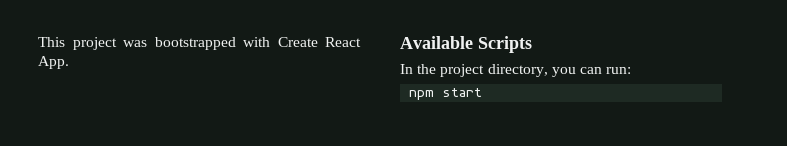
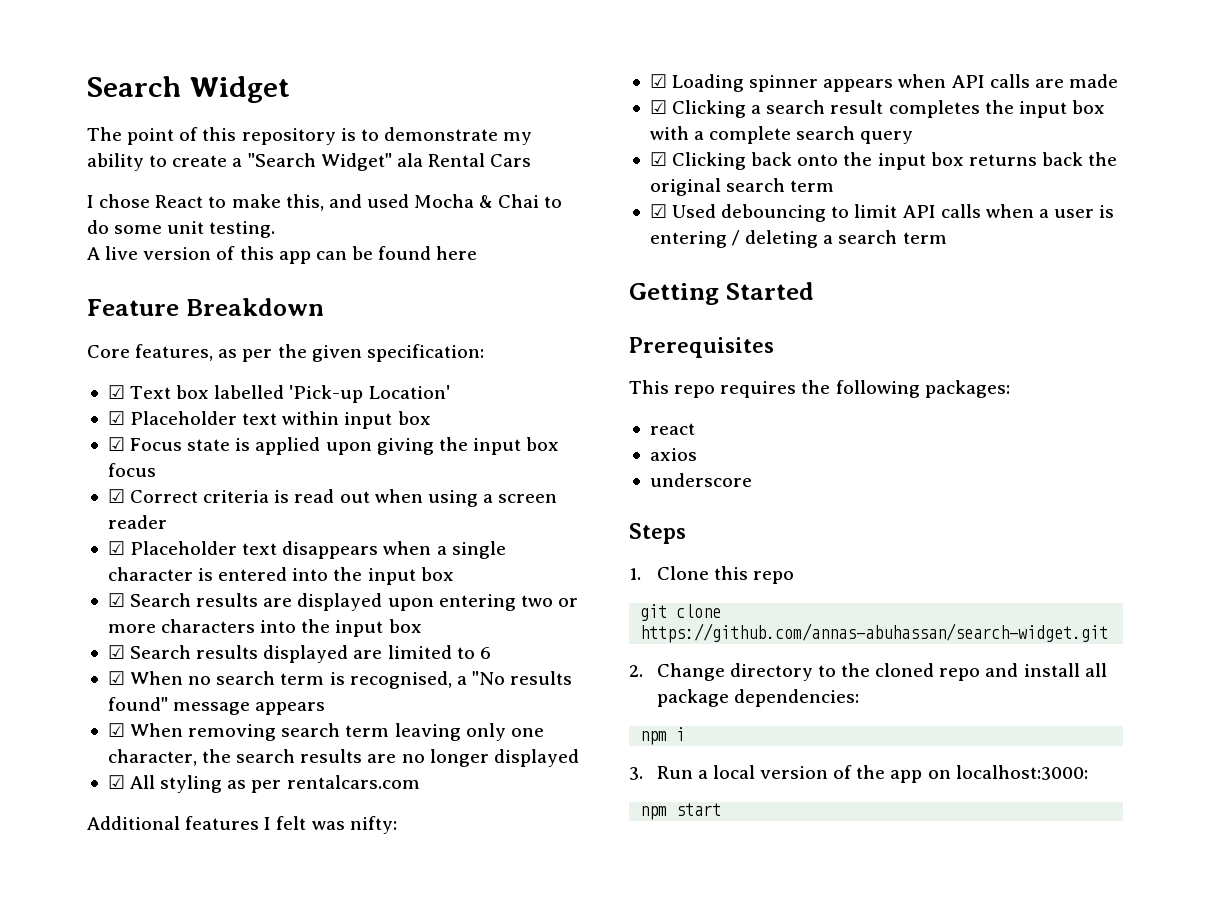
- This project was bootstrapped with Create React App.
- Available Scripts
- In the project directory, you can run:
+ Search Widget
+ The point of this repository is to demonstrate my ability to create a "Search Widget" ala Rental Cars
+ I chose React to make this, and used Mocha & Chai to do some unit testing.
+ A live version of this app can be found here
+ Feature Breakdown
+ Core features, as per the given specification:
+ ☑ Text box labelled 'Pick-up Location'
+ ☑ Placeholder text within input box
+ ☑ Focus state is applied upon giving the input box focus
+ ☑ Correct criteria is read out when using a screen reader
+ ☑ Placeholder text disappears when a single character is entered into the input box
+ ☑ Search results are displayed upon entering two or more characters into the input box
+ ☑ Search results displayed are limited to 6
+ ☑ When no search term is recognised, a "No results found" message appears
+ ☑ When removing search term leaving only one character, the search results are no longer displayed
+ ☑ All styling as per rentalcars.com
+ Additional features I felt was nifty:
+ ☑ Loading spinner appears when API calls are made
+ ☑ Clicking a search result completes the input box with a complete search query
+ ☑ Clicking back onto the input box returns back the original search term
+ ☑ Used debouncing to limit API calls when a user is entering / deleting a search term
+ Getting Started
+ Prerequisites
+ This repo requires the following packages:
+ react
+ axios
+ underscore
+ Steps
+ 1. Clone this repo
+ git clone https://github.com/annas-abuhassan/search-widget.git
+ 2. Change directory to the cloned repo and install all package dependencies:
+ npm i
+ 3. Run a local version of the app on localhost:3000:

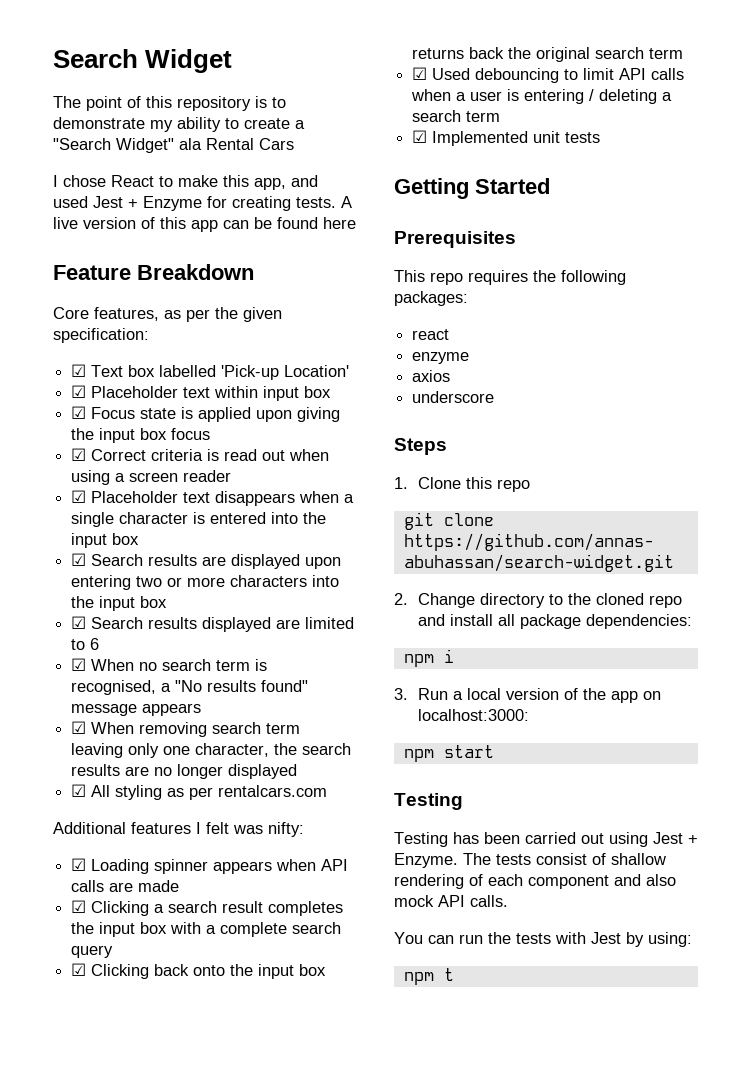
- I chose React to make this, and used Mocha & Chai to do some unit testing.
- A live version of this app can be found here
+ I chose React to make this app, and used Jest + Enzyme for creating tests. A live version of this app can be found here
+ ☑ Implemented unit tests
+ enzyme
  npm start
+ Testing
+ Testing has been carried out using Jest + Enzyme. The tests consist of shallow rendering of each component and also mock API calls.
+ You can run the tests with Jest by using:
+ npm t

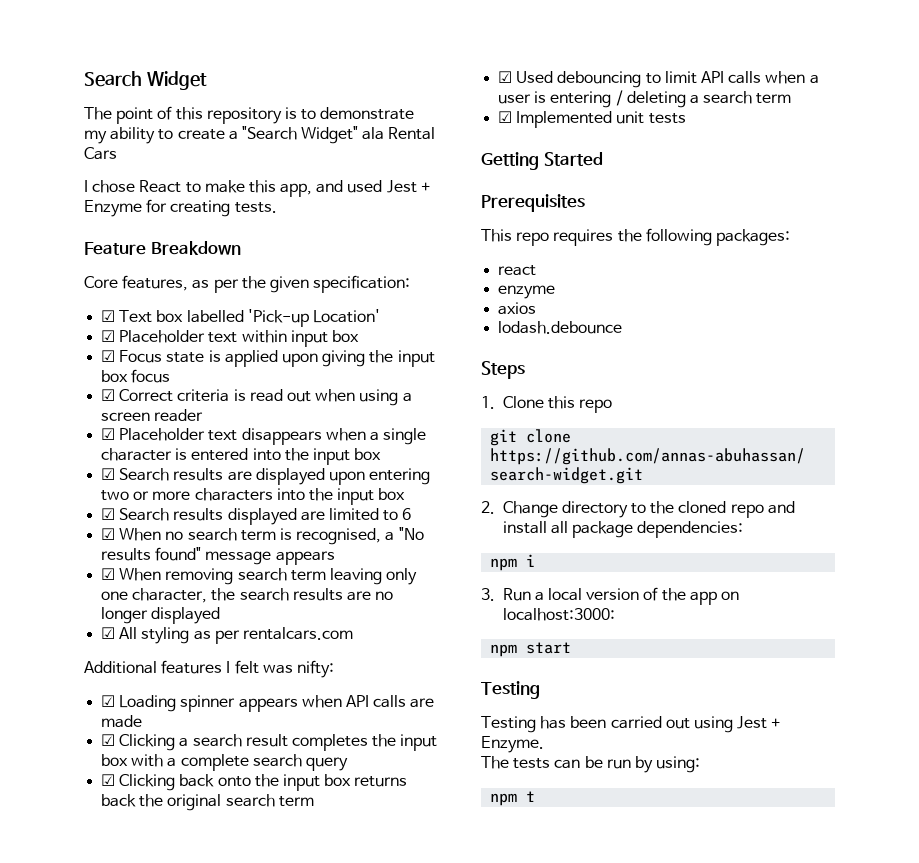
- A live version of this app can be found here
- underscore
+ lodash.debounce
- Testing has been carried out using Jest + Enzyme. The tests consist of shallow rendering of each component and also mock API calls.
- You can run the tests with Jest by using:
+ Testing has been carried out using Jest + Enzyme.
+ The tests can be run by using:

